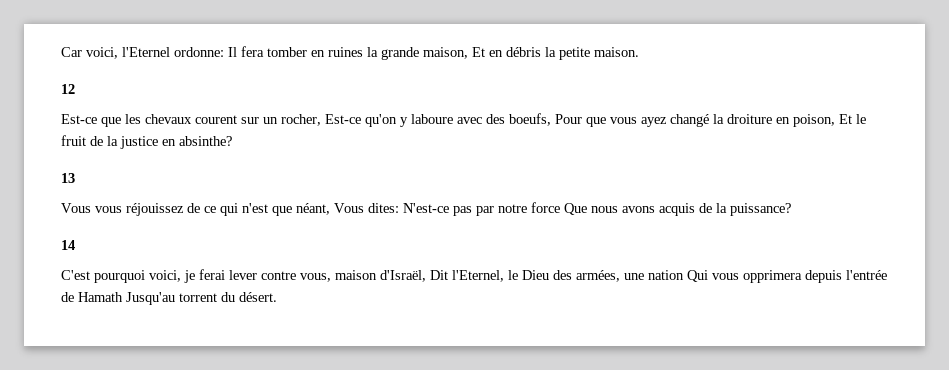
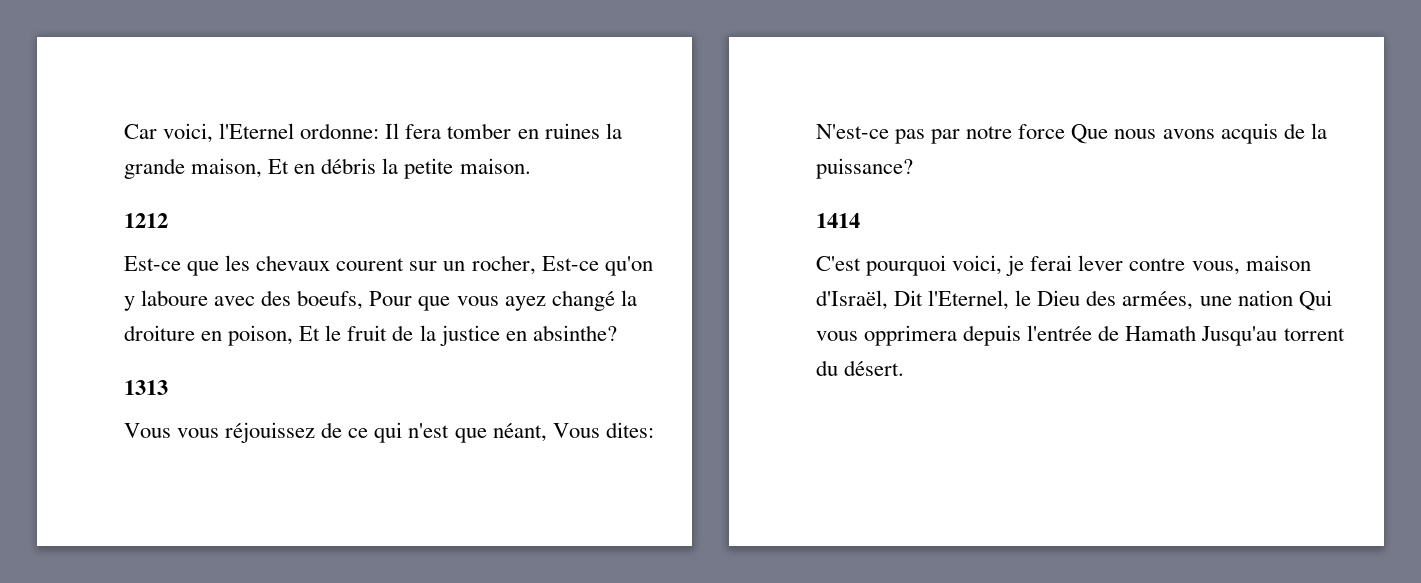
- 12
+ 1212
- 13
+ 1313
- 14
+ 1414

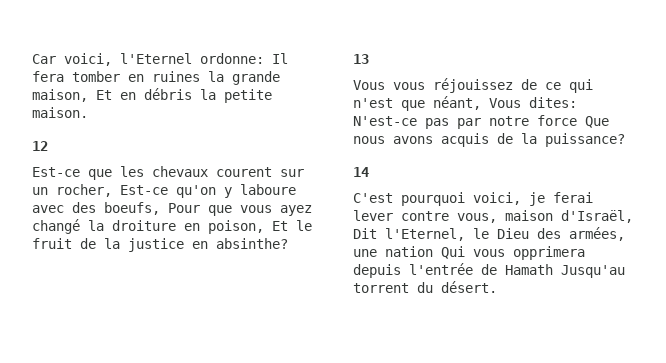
- 1212
+ 12
- 1313
+ 13
- 1414
+ 14

